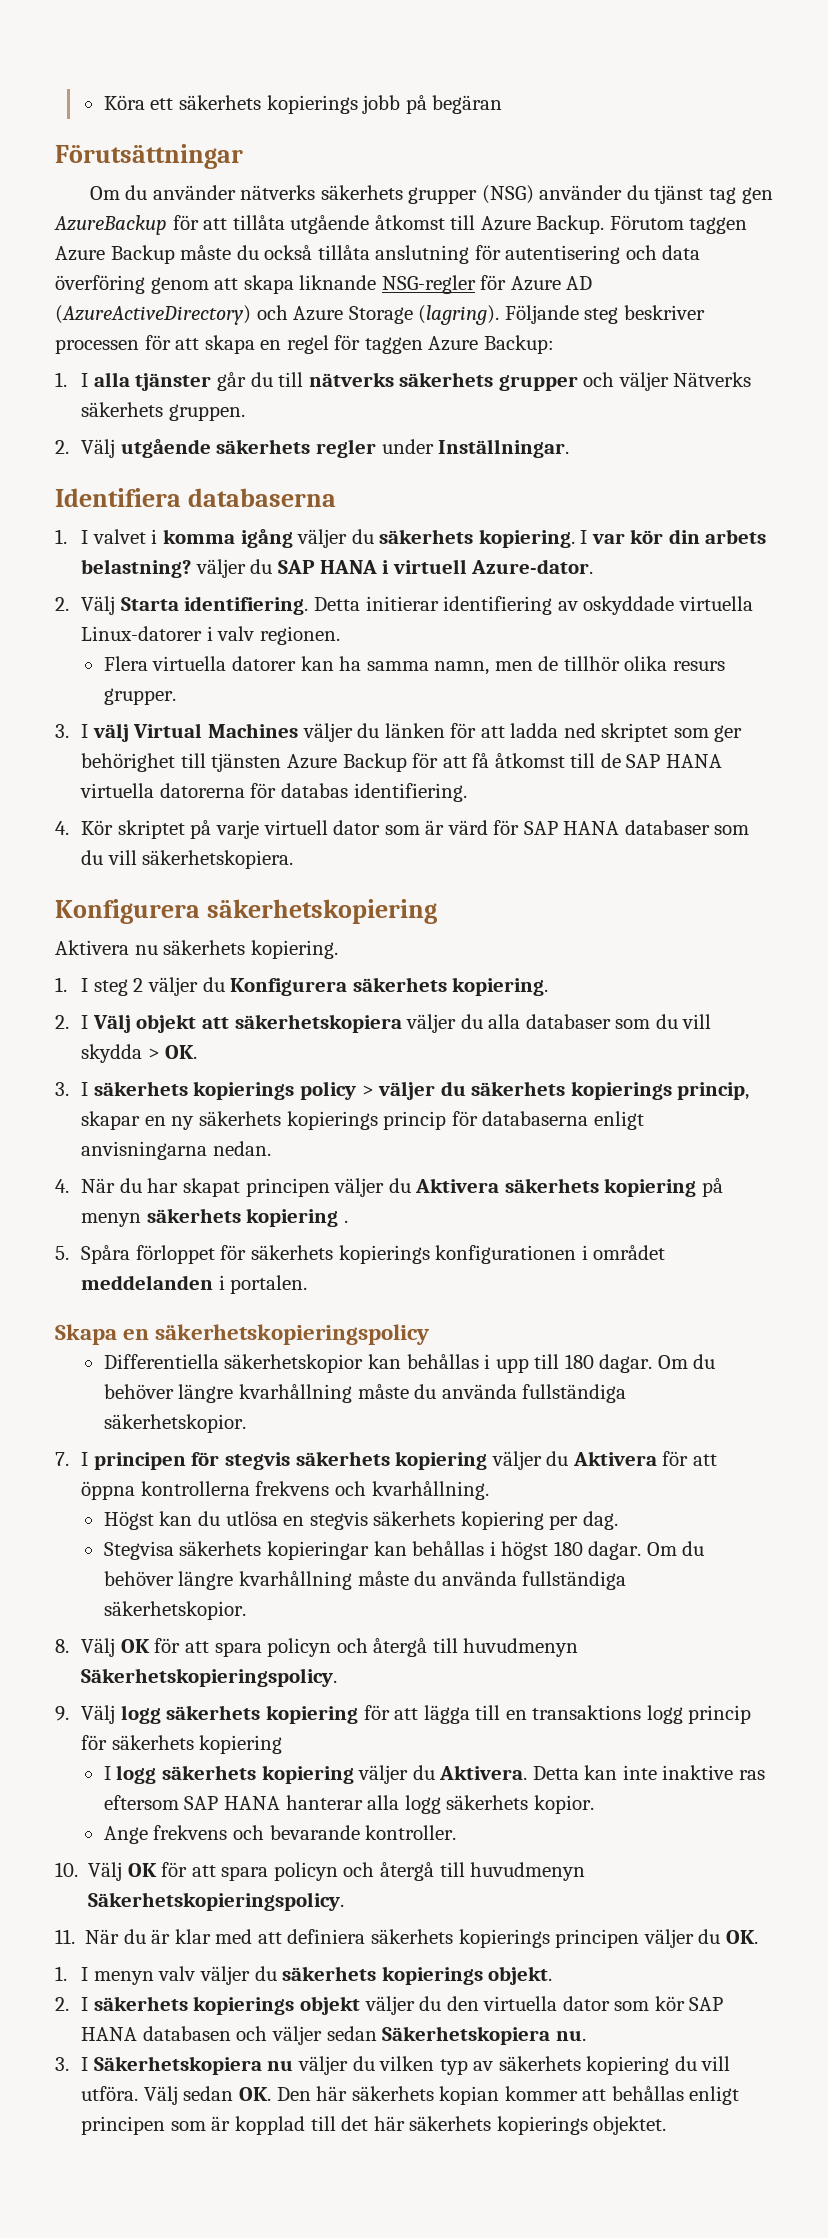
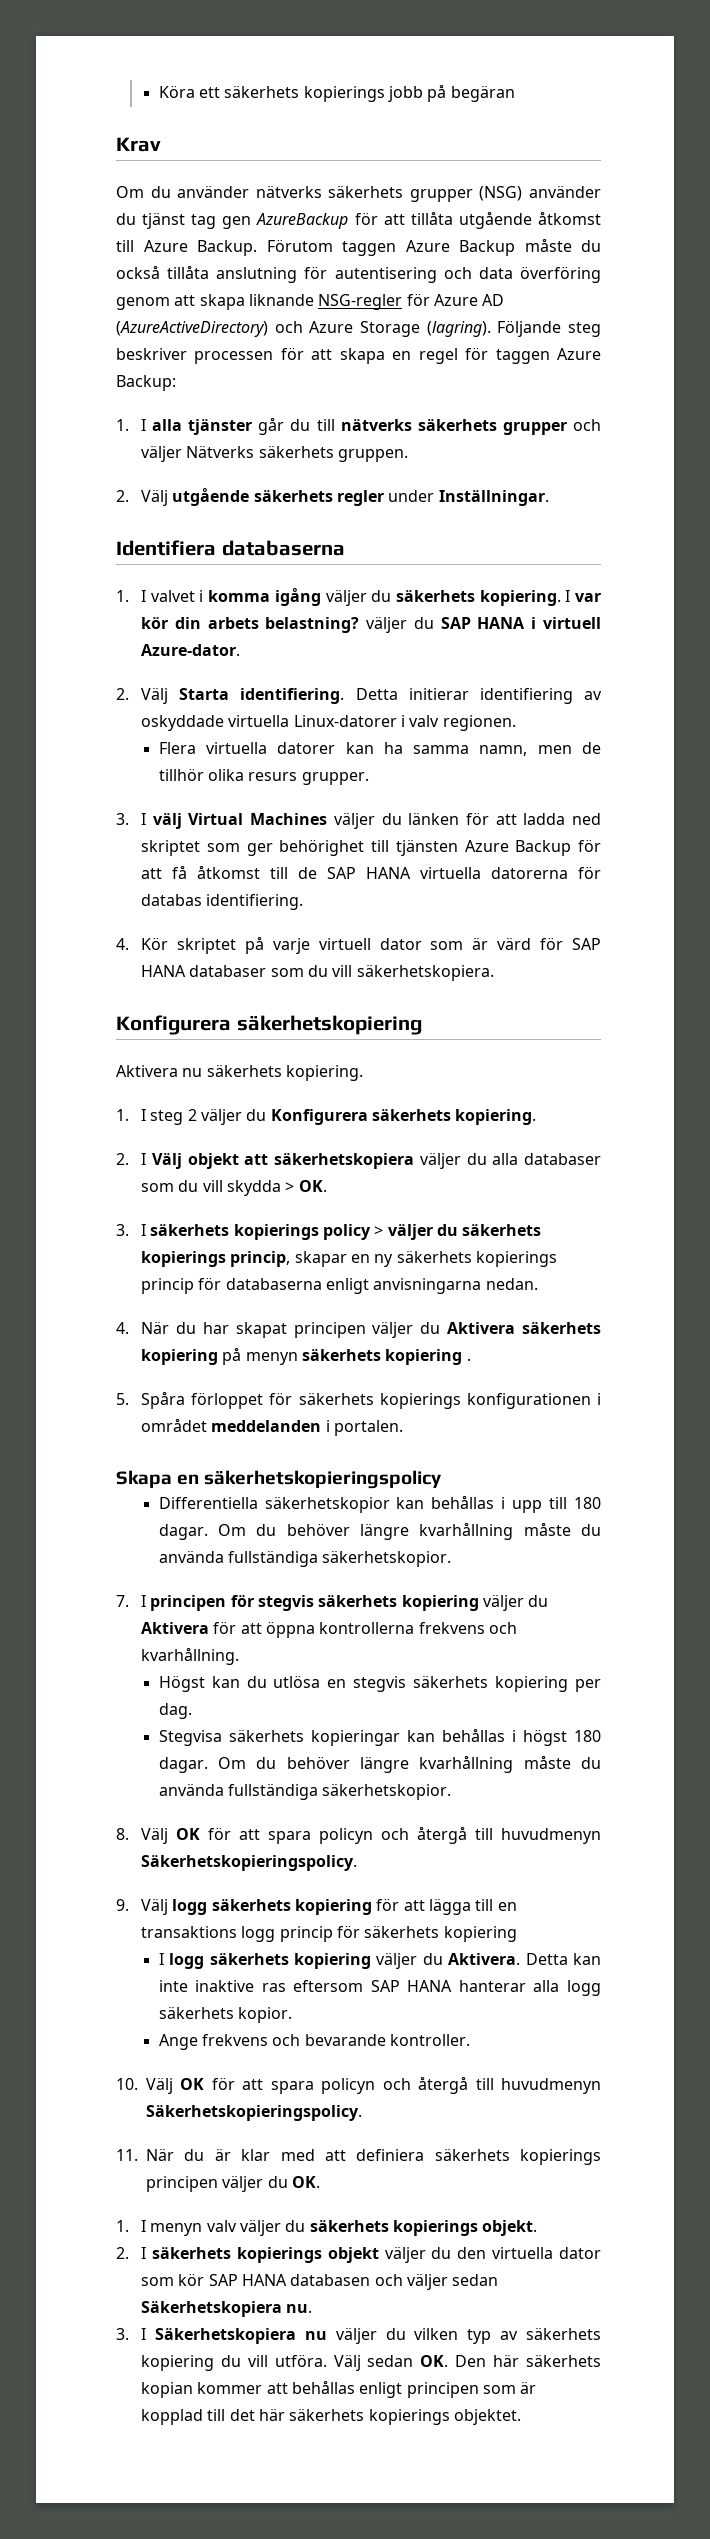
- Förutsättningar
+ Krav

